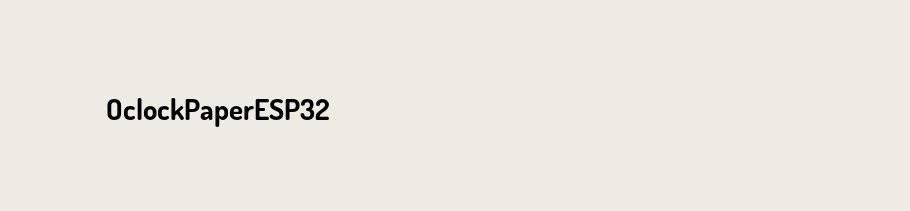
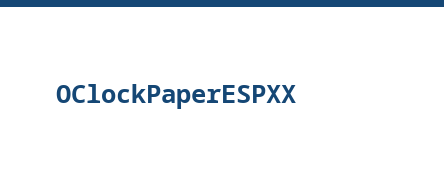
- OclockPaperESP32
+ OClockPaperESPXX

